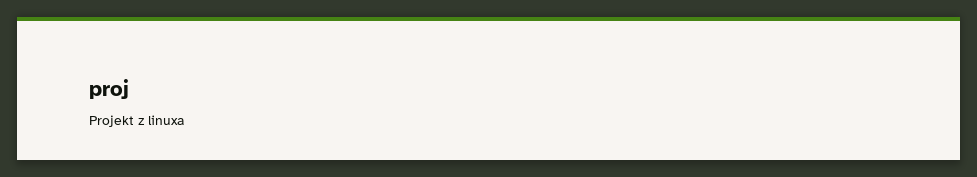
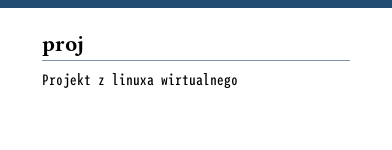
- Projekt z linuxa
+ Projekt z linuxa wirtualnego

